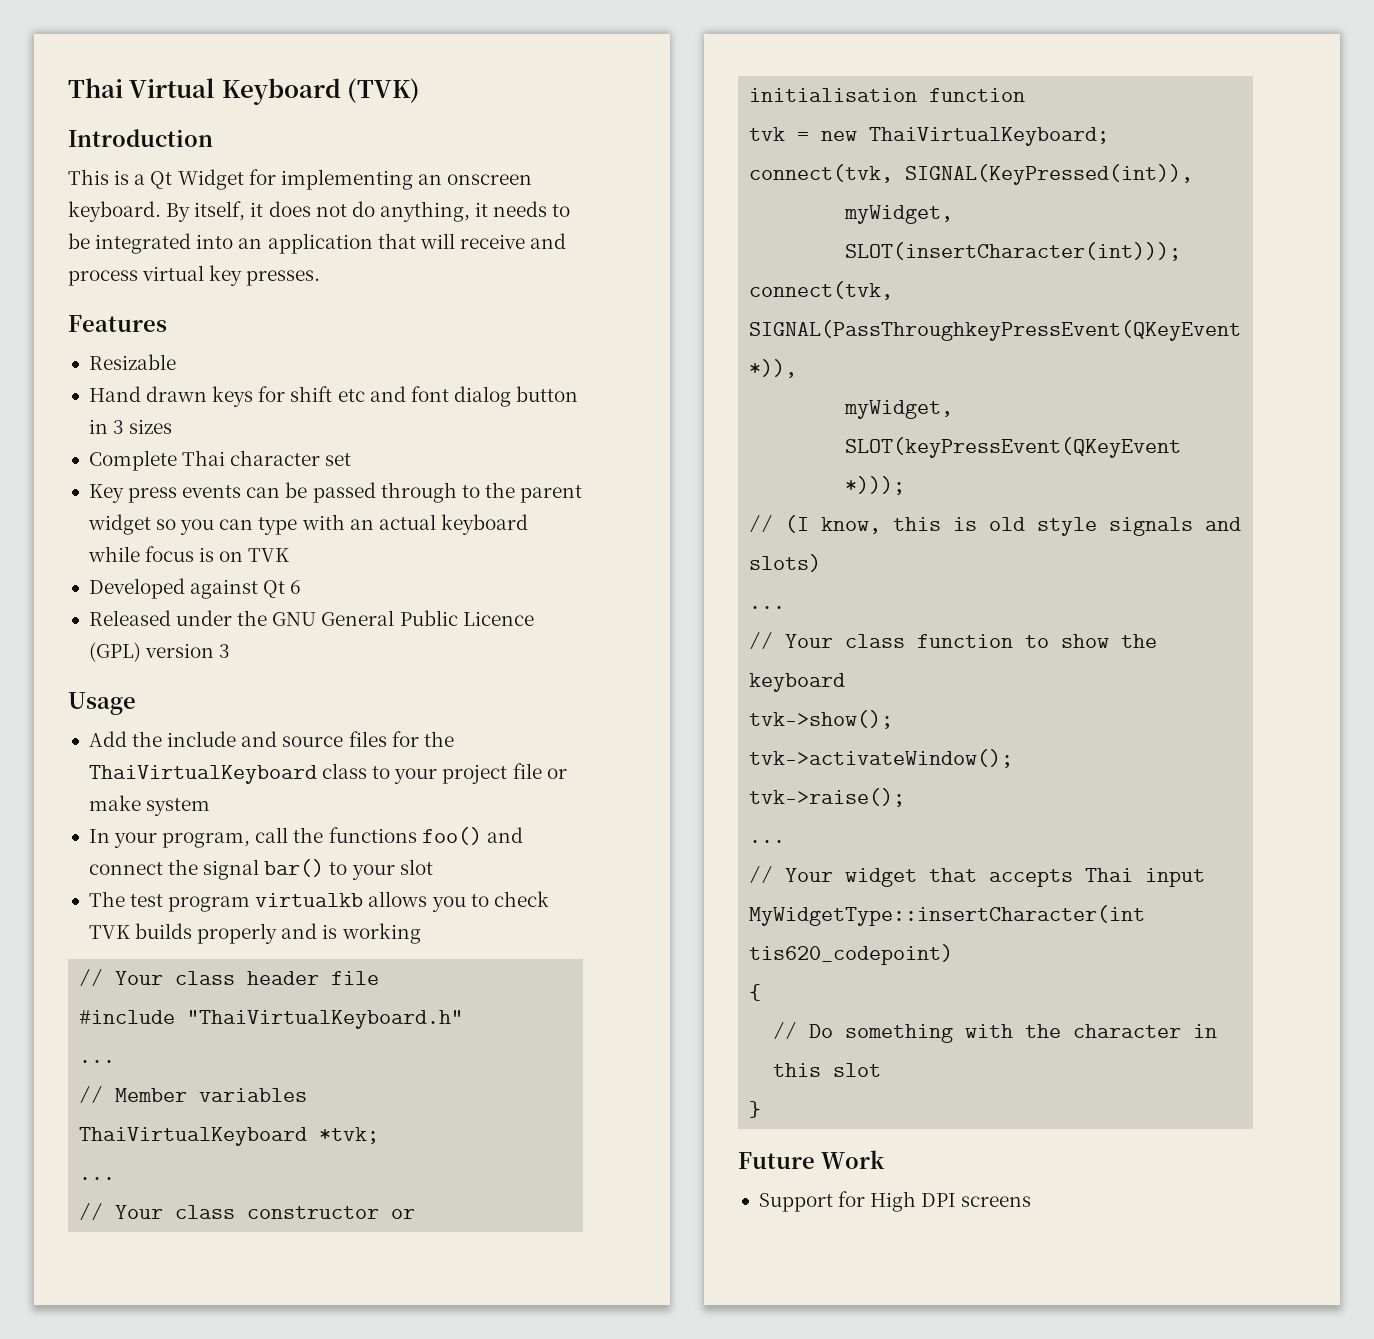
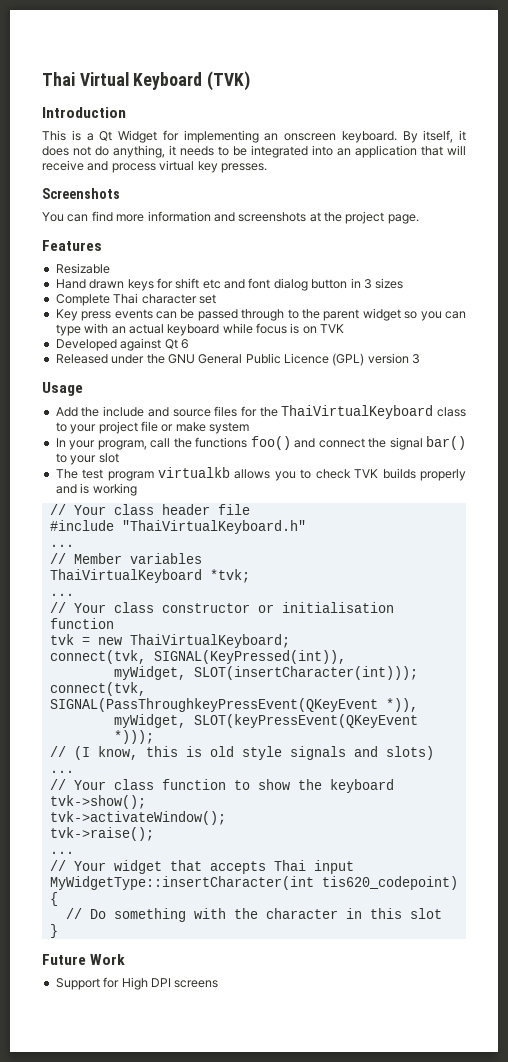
+ Screenshots
+ You can find more information and screenshots at the project page.

